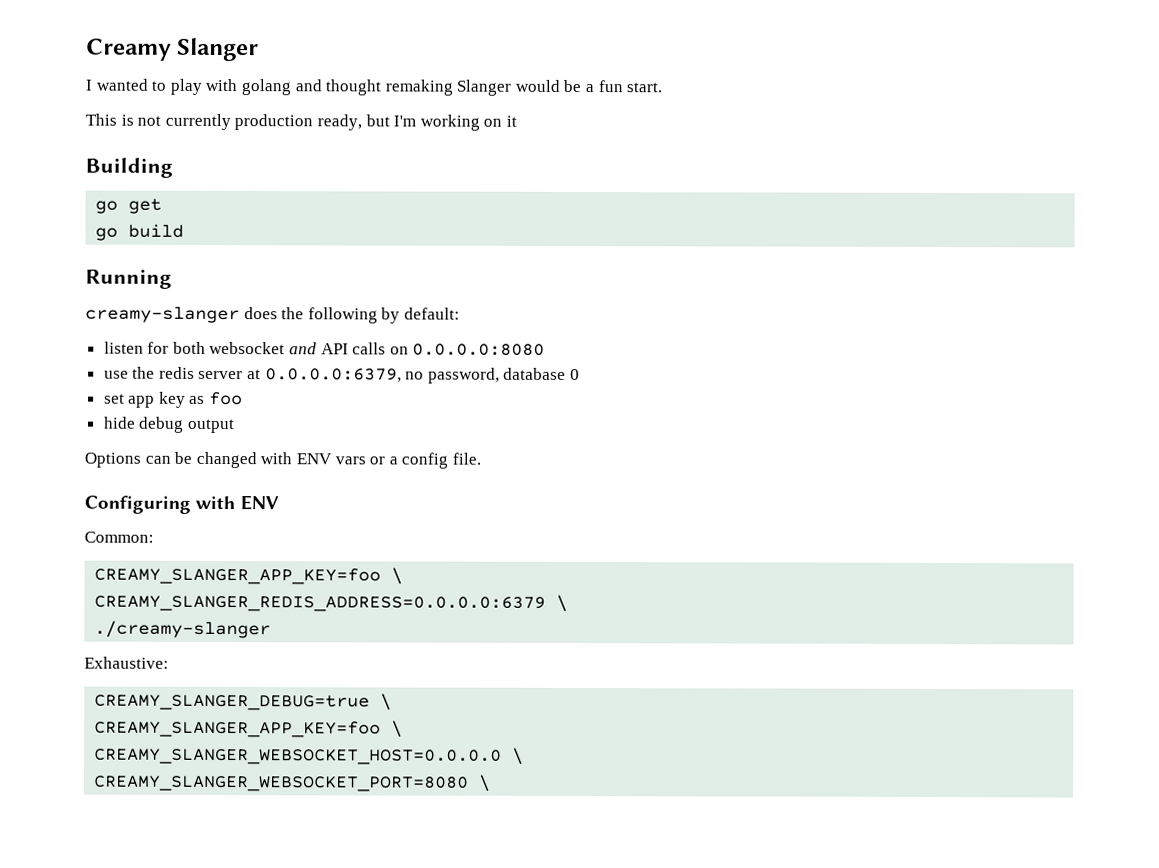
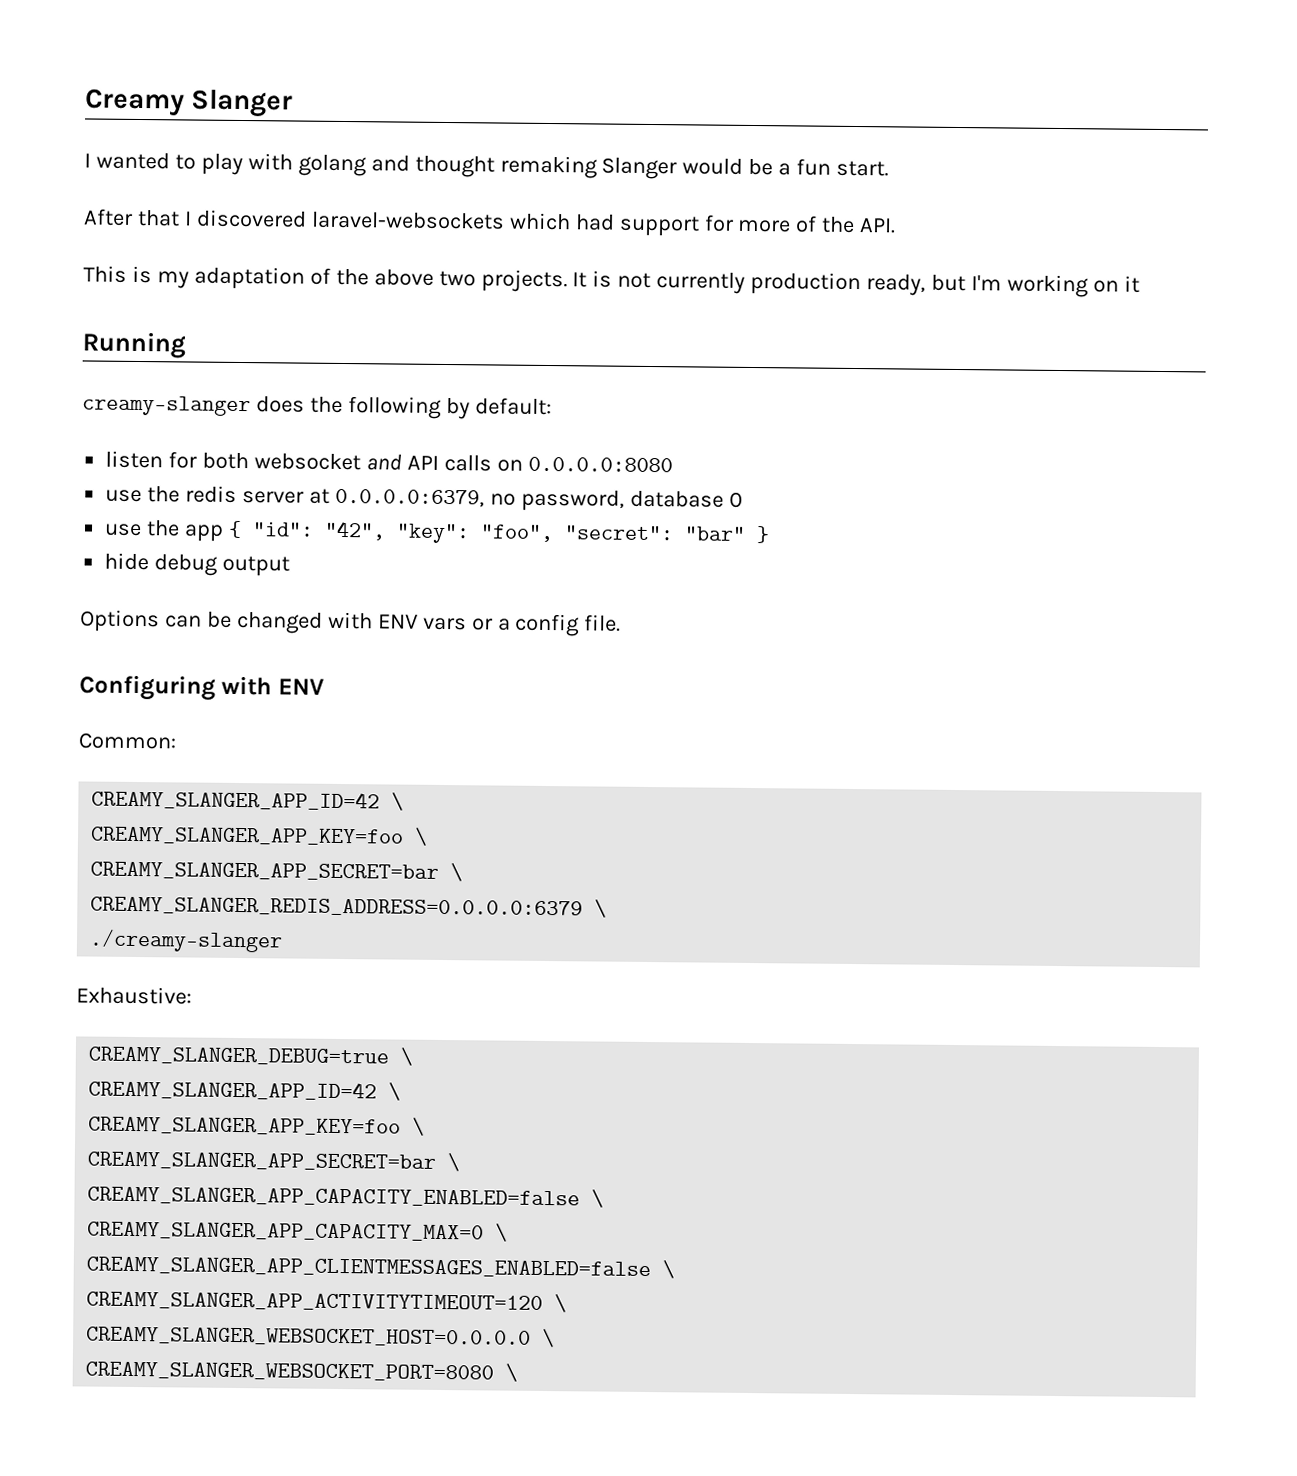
- This is not currently production ready, but I'm working on it
+ After that I discovered laravel-websockets which had support for more of the API.
+ This is my adaptation of the above two projects. It is not currently production ready, but I'm working on it
- Building
- go get
- go build
- set app key as foo
+ use the app { "id": "42", "key": "foo", "secret": "bar" }
  Common:
+ CREAMY_SLANGER_APP_ID=42 \
  CREAMY_SLANGER_APP_KEY=foo \
+ CREAMY_SLANGER_APP_SECRET=bar \
  CREAMY_SLANGER_DEBUG=true \
+ CREAMY_SLANGER_APP_ID=42 \
  CREAMY_SLANGER_APP_KEY=foo \
+ CREAMY_SLANGER_APP_SECRET=bar \
+ CREAMY_SLANGER_APP_CAPACITY_ENABLED=false \
+ CREAMY_SLANGER_APP_CAPACITY_MAX=0 \
+ CREAMY_SLANGER_APP_CLIENTMESSAGES_ENABLED=false \
+ CREAMY_SLANGER_APP_ACTIVITYTIMEOUT=120 \

